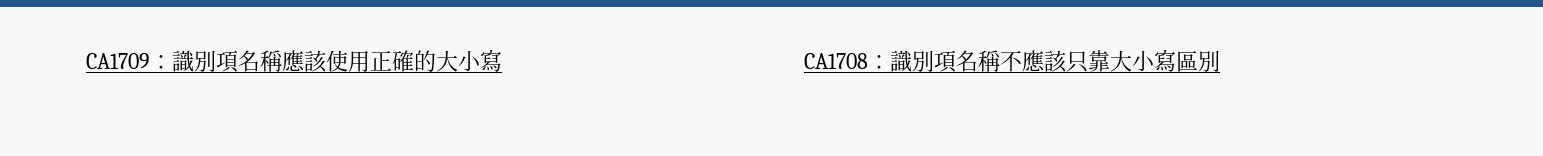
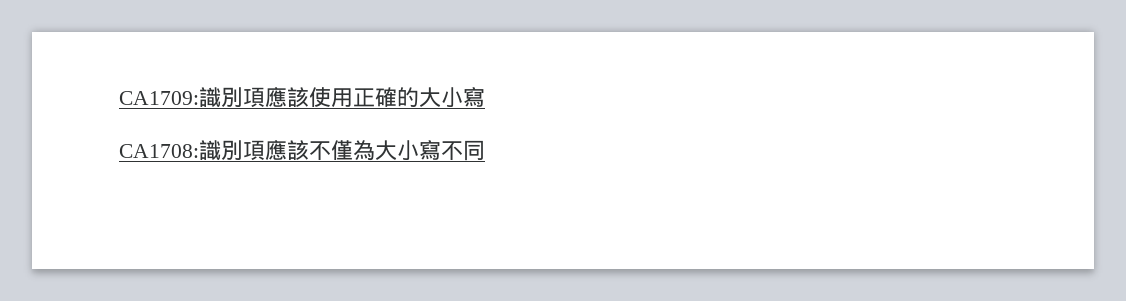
- CA1709：識別項名稱應該使用正確的大小寫
+ CA1709:識別項應該使用正確的大小寫
- CA1708：識別項名稱不應該只靠大小寫區別
+ CA1708:識別項應該不僅為大小寫不同

